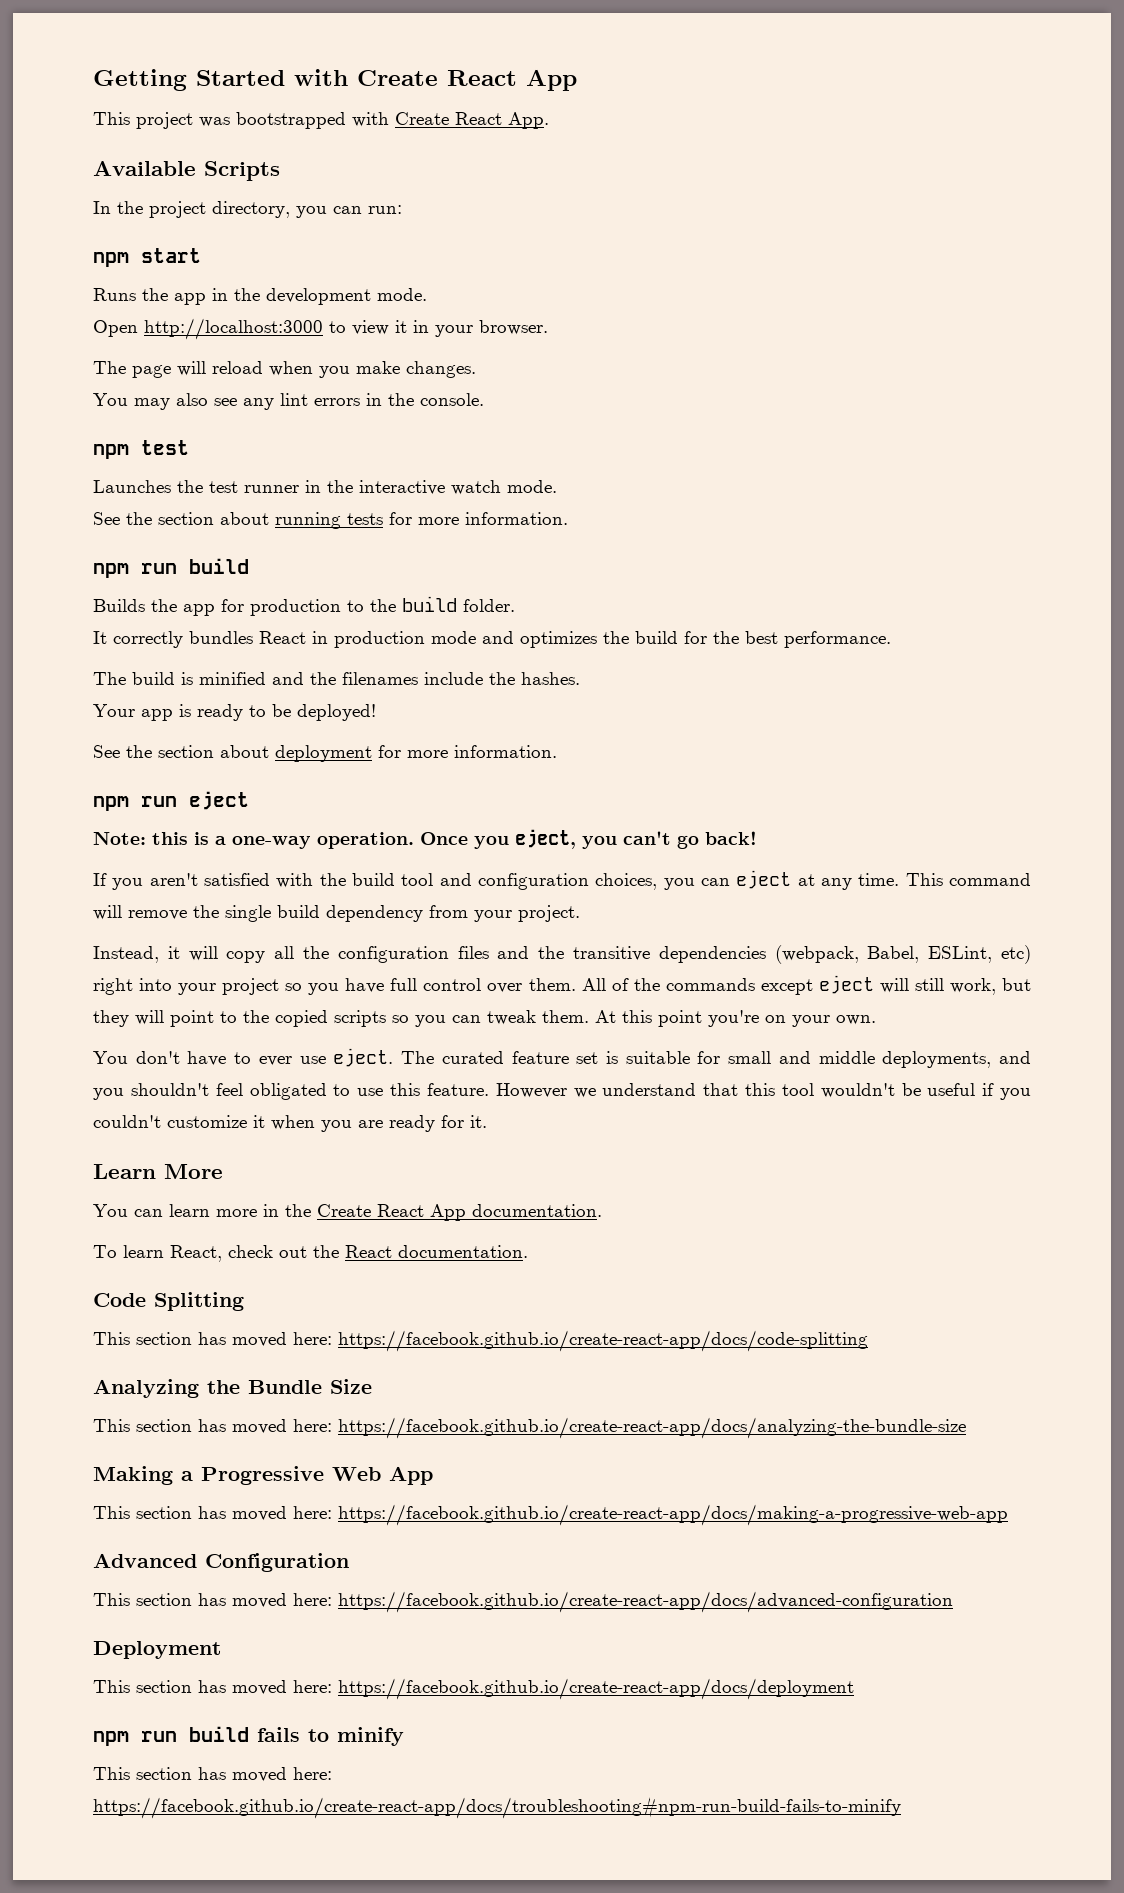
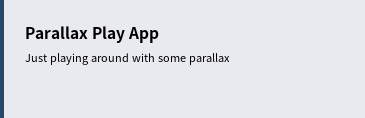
- Getting Started with Create React App
- This project was bootstrapped with Create React App.
- Available Scripts
- In the project directory, you can run:
- npm start
- Runs the app in the development mode.
- Open http://localhost:3000 to view it in your browser.
- The page will reload when you make changes.
- You may also see any lint errors in the console.
- npm test
- Launches the test runner in the interactive watch mode.
- See the section about running tests for more information.
- npm run build
- Builds the app for production to the build folder.
- It correctly bundles React in production mode and optimizes the build for the best performance.
- The build is minified and the filenames include the hashes.
- Your app is ready to be deployed!
- See the section about deployment for more information.
- npm run eject
- Note: this is a one-way operation. Once you eject, you can't go back!
- If you aren't satisfied with the build tool and configuration choices, you can eject at any time. This command will remove the single build dependency from your project.
- Instead, it will copy all the configuration files and the transitive dependencies (webpack, Babel, ESLint, etc) right into your project so you have full control over them. All of the commands except eject will still work, but they will point to the copied scripts so you can tweak them. At this point you're on your own.
- You don't have to ever use eject. The curated feature set is suitable for small and middle deployments, and you shouldn't feel obligated to use this feature. However we understand that this tool wouldn't be useful if you couldn't customize it when you are ready for it.
- Learn More
- You can learn more in the Create React App documentation.
- To learn React, check out the React documentation.
- Code Splitting
- This section has moved here: https://facebook.github.io/create-react-app/docs/code-splitting
- Analyzing the Bundle Size
- This section has moved here: https://facebook.github.io/create-react-app/docs/analyzing-the-bundle-size
- Making a Progressive Web App
- This section has moved here: https://facebook.github.io/create-react-app/docs/making-a-progressive-web-app
- Advanced Configuration
- This section has moved here: https://facebook.github.io/create-react-app/docs/advanced-configuration
- Deployment
- This section has moved here: https://facebook.github.io/create-react-app/docs/deployment
- npm run build fails to minify
- This section has moved here: https://facebook.github.io/create-react-app/docs/troubleshooting#npm-run-build-fails-to-minify
+ Parallax Play App
+ Just playing around with some parallax

